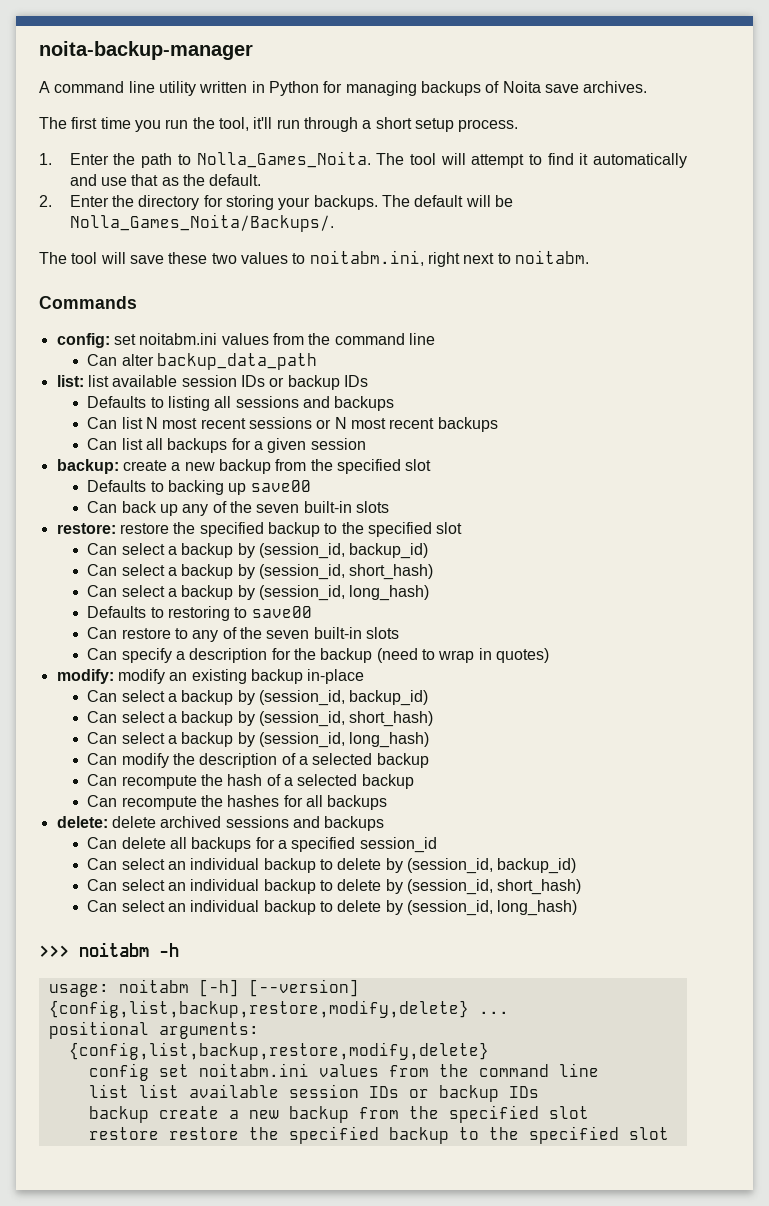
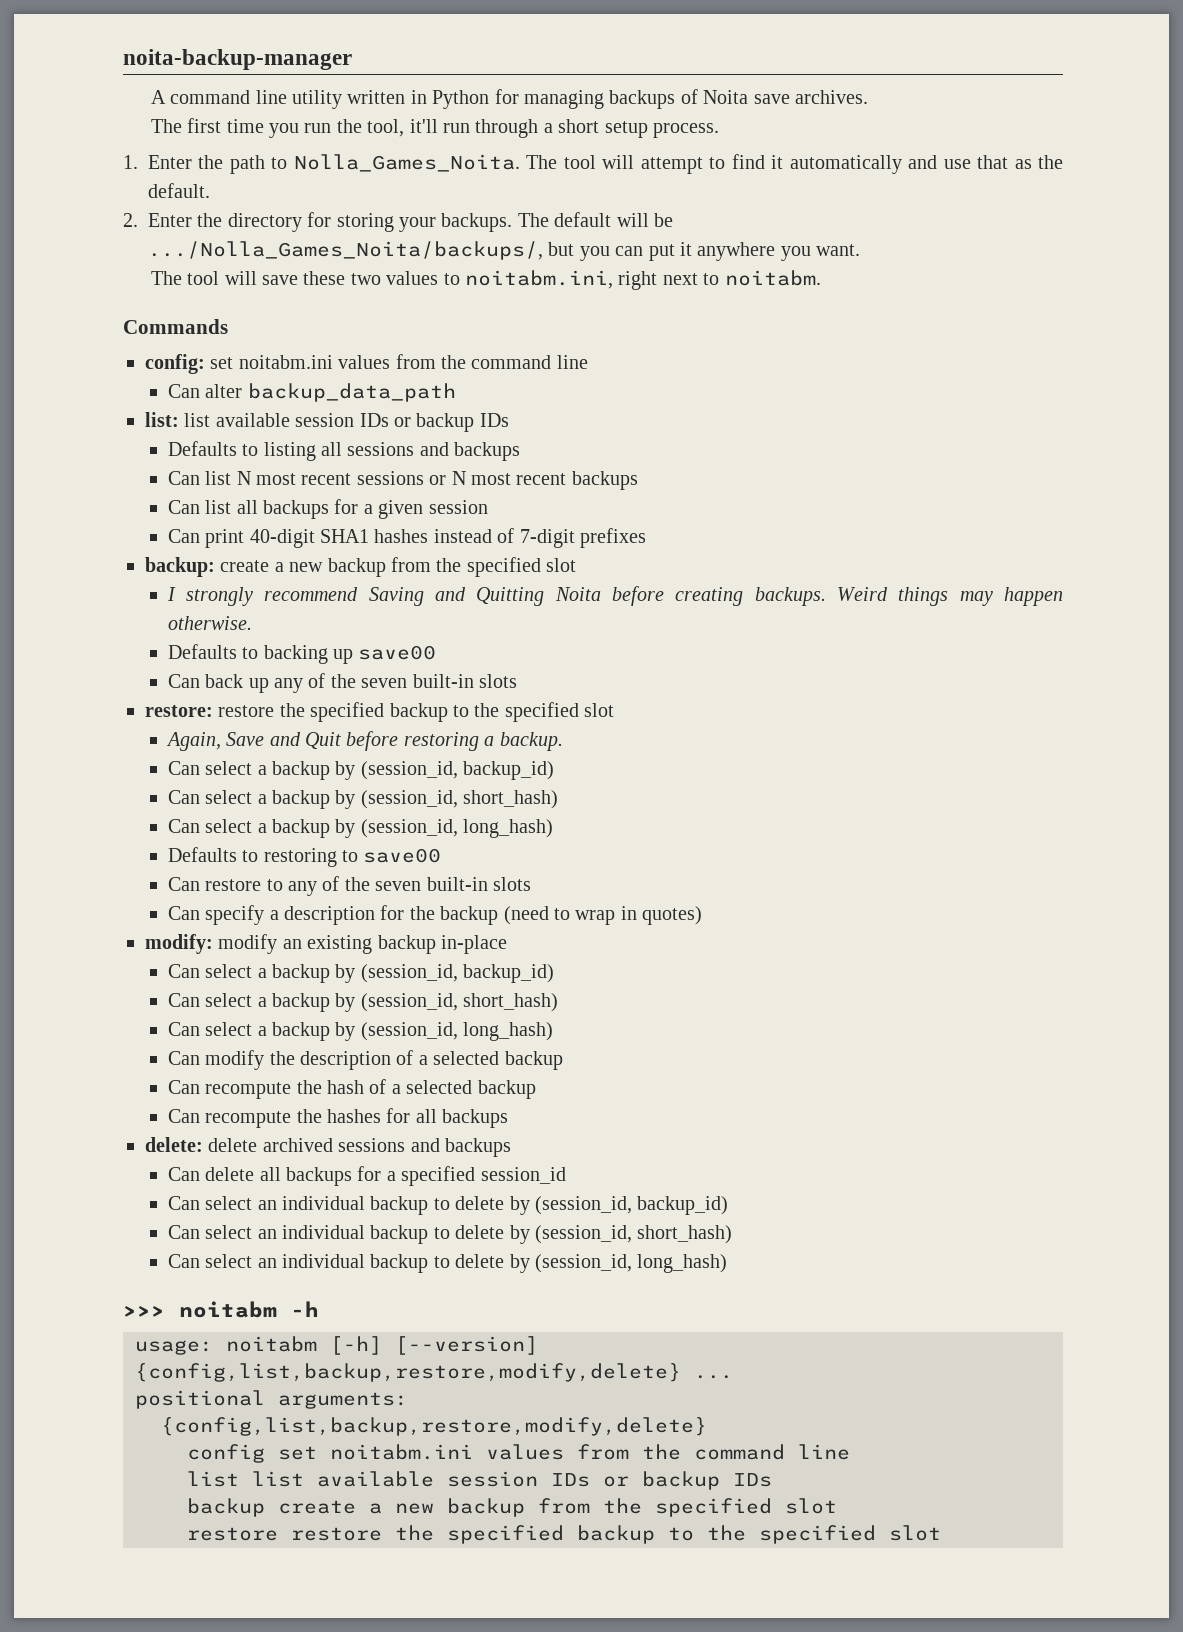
- The default will be Nolla_Games_Noita/Backups/.
+ The default will be .../Nolla_Games_Noita/backups/, but you can put it anywhere you want.
+ Can print 40-digit SHA1 hashes instead of 7-digit prefixes
+ I strongly recommend Saving and Quitting Noita before creating backups. Weird things may happen otherwise.
+ Again, Save and Quit before restoring a backup.

